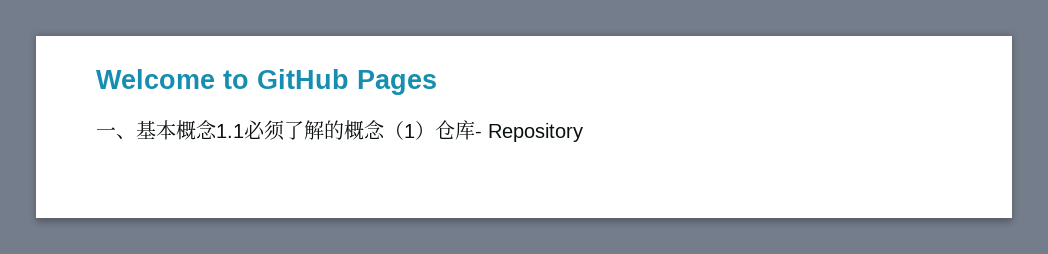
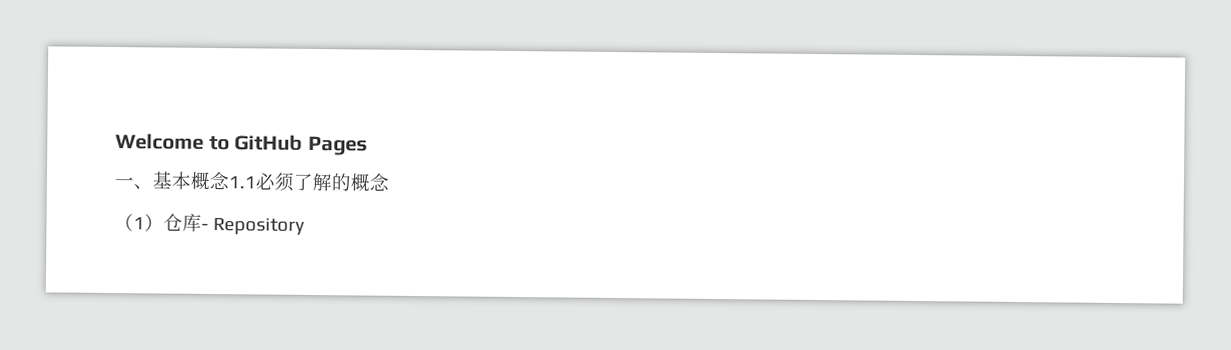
- 一、基本概念1.1必须了解的概念（1）仓库- Repository
+ 一、基本概念1.1必须了解的概念
+ （1）仓库- Repository

